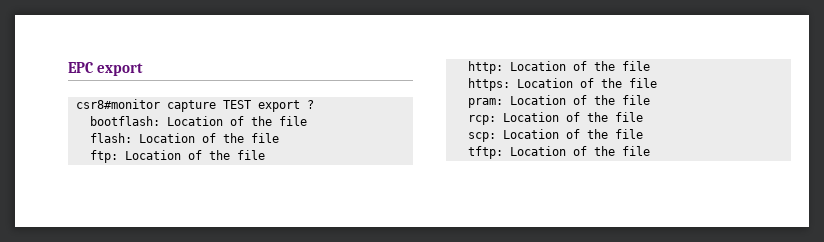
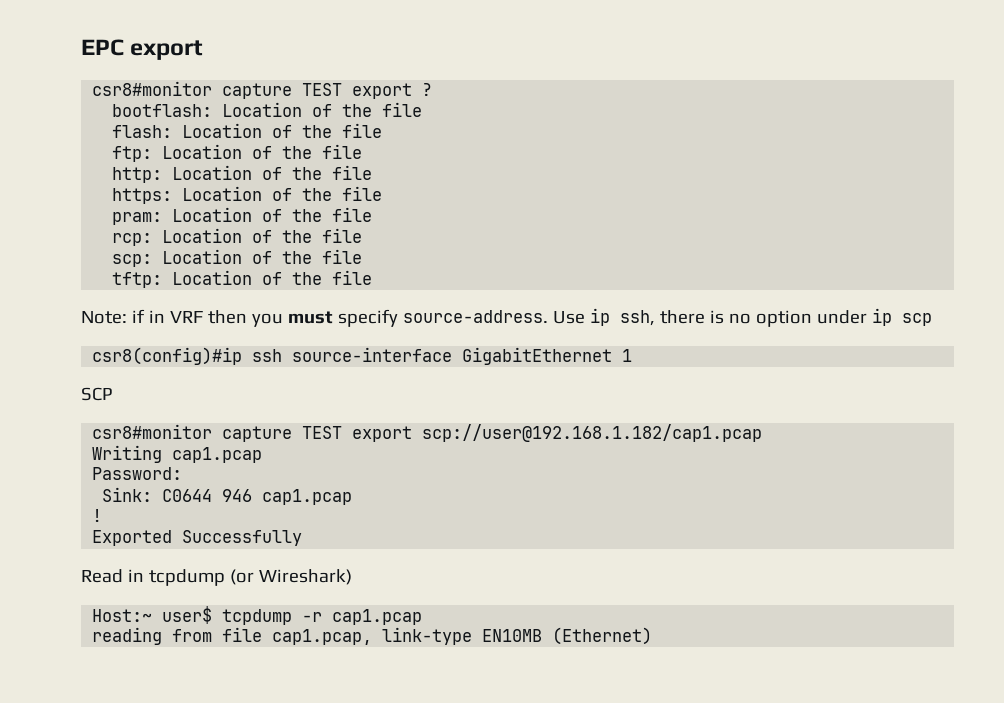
+ Note: if in VRF then you must specify source-address. Use ip ssh, there is no option under ip scp
+ csr8(config)#ip ssh source-interface GigabitEthernet 1
+ SCP
+ csr8#monitor capture TEST export scp://user@192.168.1.182/cap1.pcap
+ Writing cap1.pcap
+ Password:
+ Sink: C0644 946 cap1.pcap
+ !
+ Exported Successfully
+ Read in tcpdump (or Wireshark)
+ Host:~ user$ tcpdump -r cap1.pcap
+ reading from file cap1.pcap, link-type EN10MB (Ethernet)

